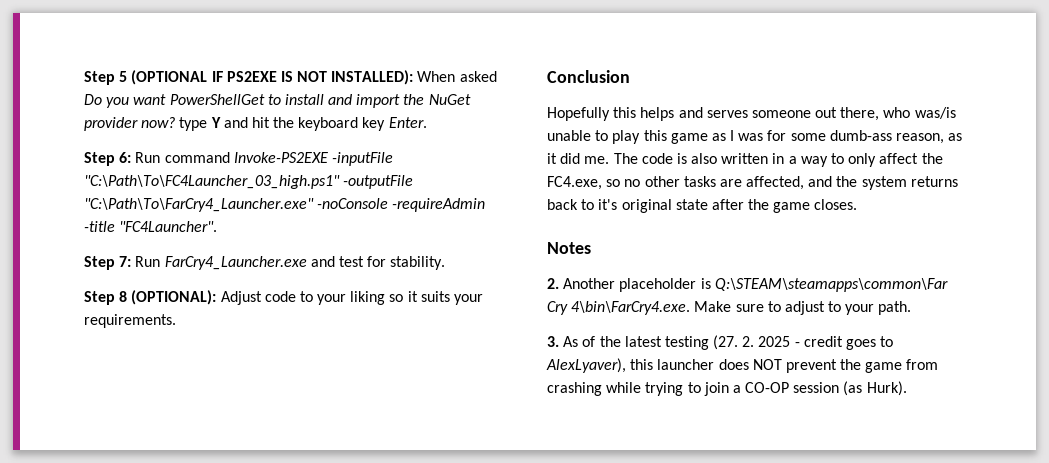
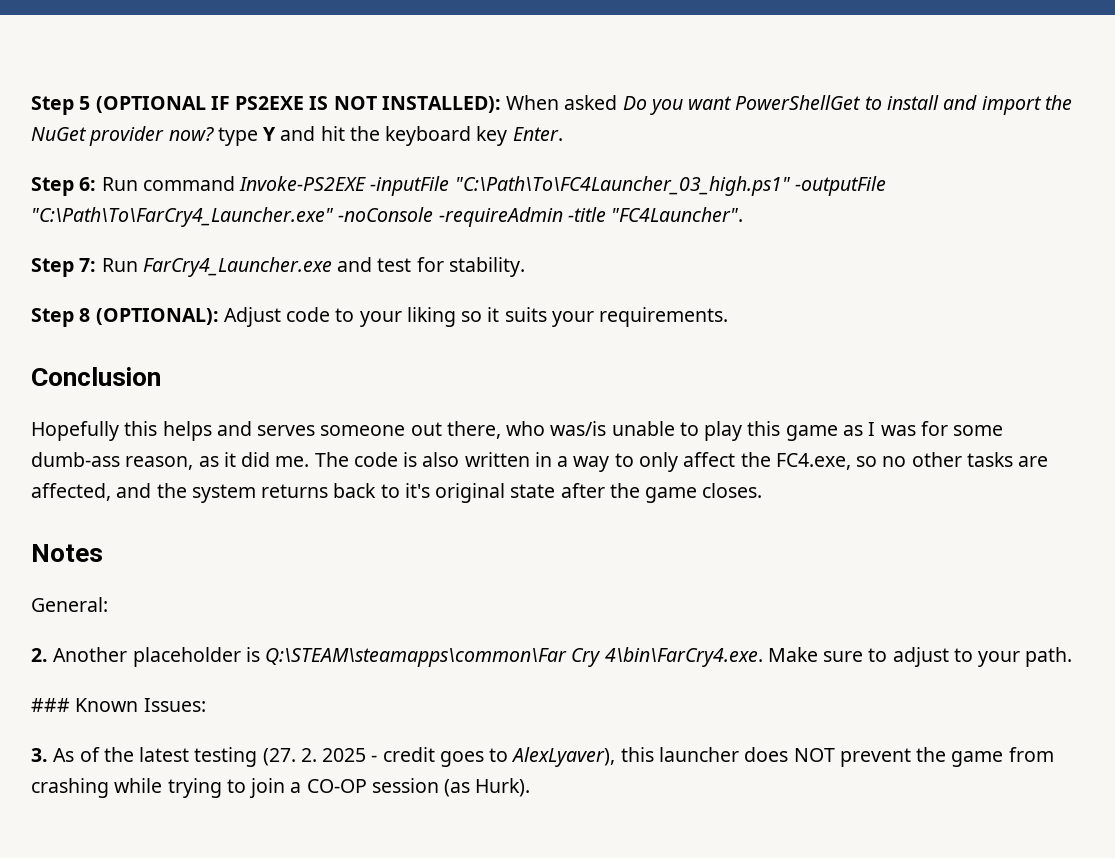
+ General:
+ ### Known Issues:

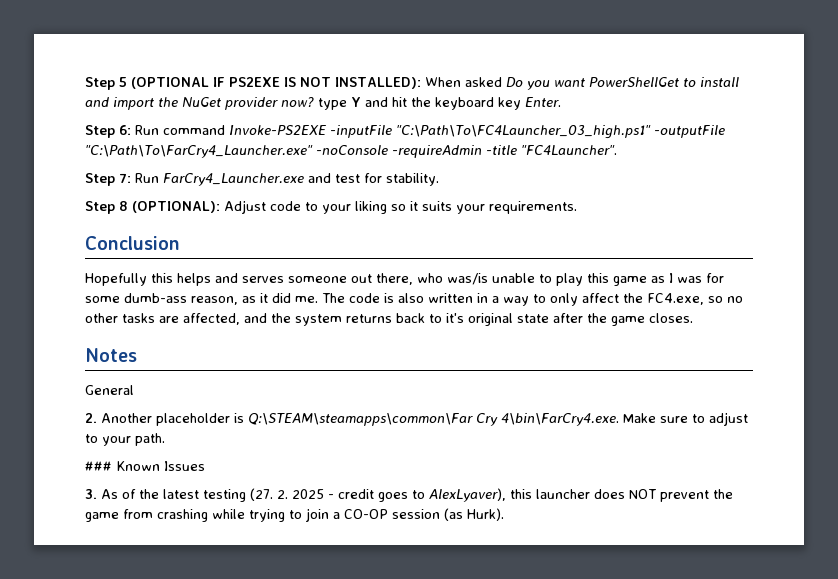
- General:
+ General
- ### Known Issues:
+ ### Known Issues

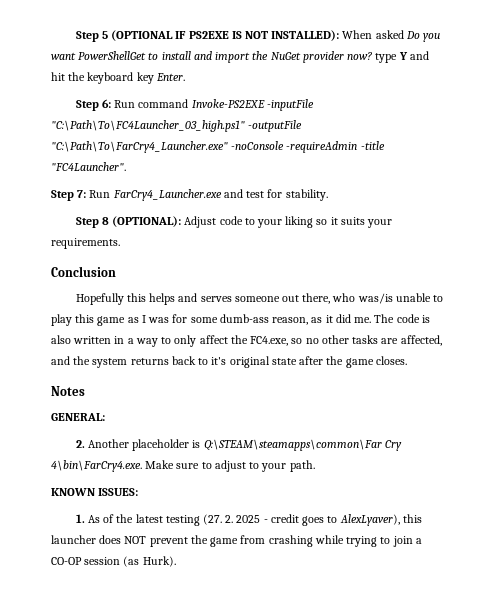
- General
+ GENERAL:
- ### Known Issues
- 3. As of the latest testing (27. 2. 2025 - credit goes to AlexLyaver), this launcher does NOT prevent the game from crashing while trying to join a CO-OP session (as Hurk).
+ KNOWN ISSUES:
+ 1. As of the latest testing (27. 2. 2025 - credit goes to AlexLyaver), this launcher does NOT prevent the game from crashing while trying to join a CO-OP session (as Hurk).

